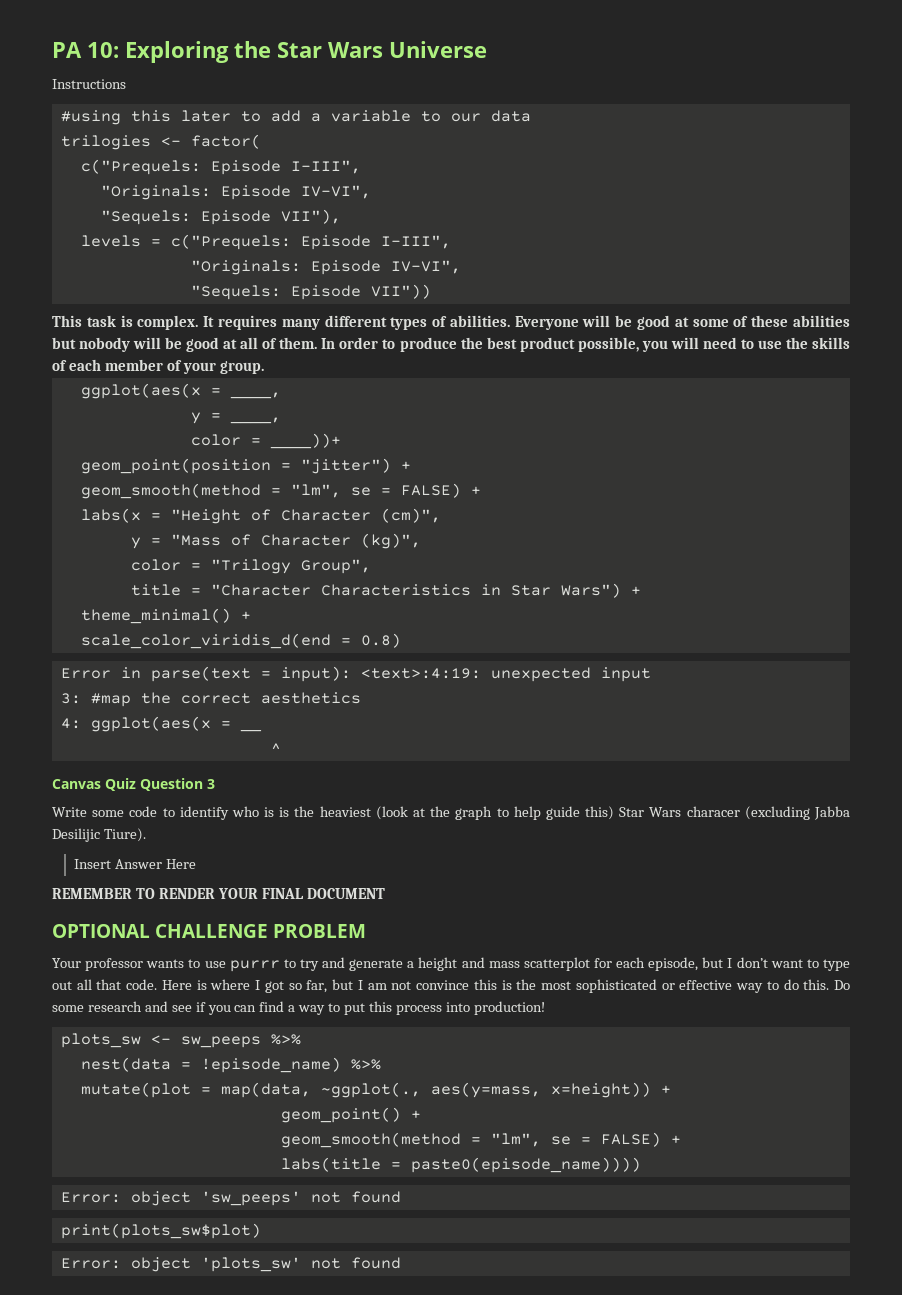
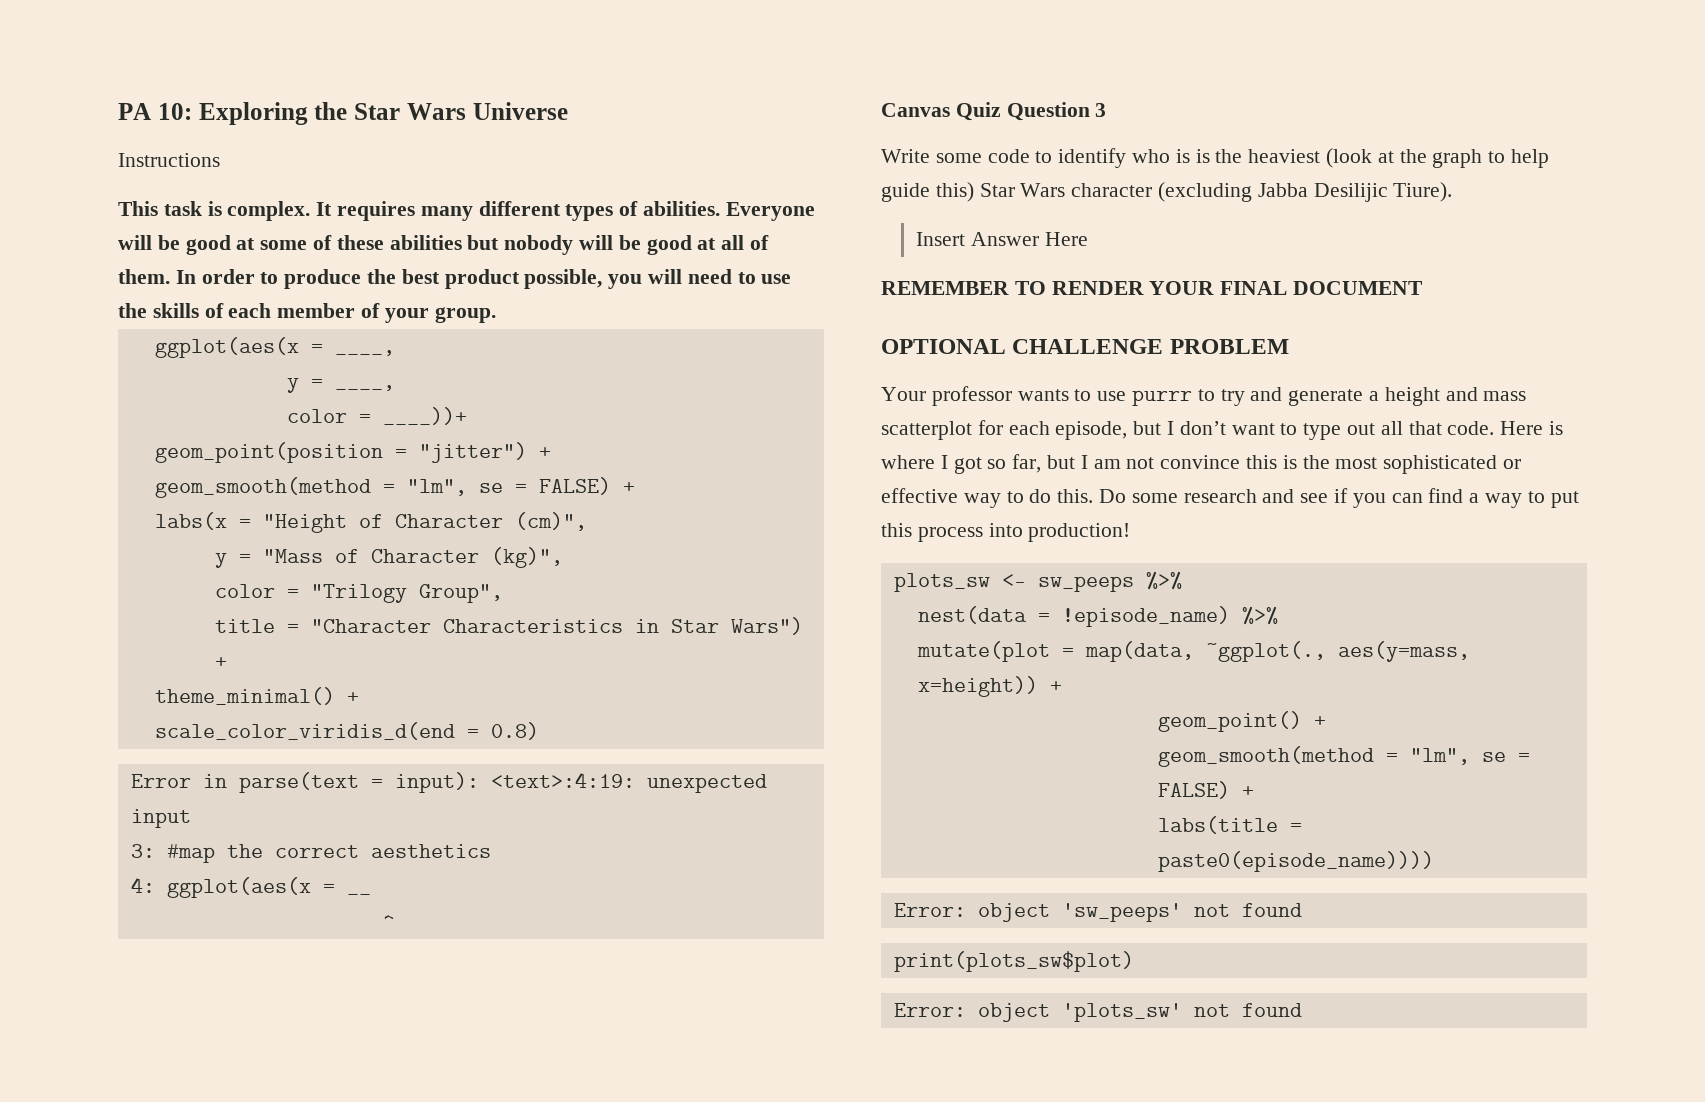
- #using this later to add a variable to our data
- trilogies <- factor(
- c("Prequels: Episode I-III",
- "Originals: Episode IV-VI",
- "Sequels: Episode VII"),
- levels = c("Prequels: Episode I-III",
- "Originals: Episode IV-VI",
- "Sequels: Episode VII"))
- Write some code to identify who is is the heaviest (look at the graph to help guide this) Star Wars characer (excluding Jabba Desilijic Tiure).
+ Write some code to identify who is is the heaviest (look at the graph to help guide this) Star Wars character (excluding Jabba Desilijic Tiure).

